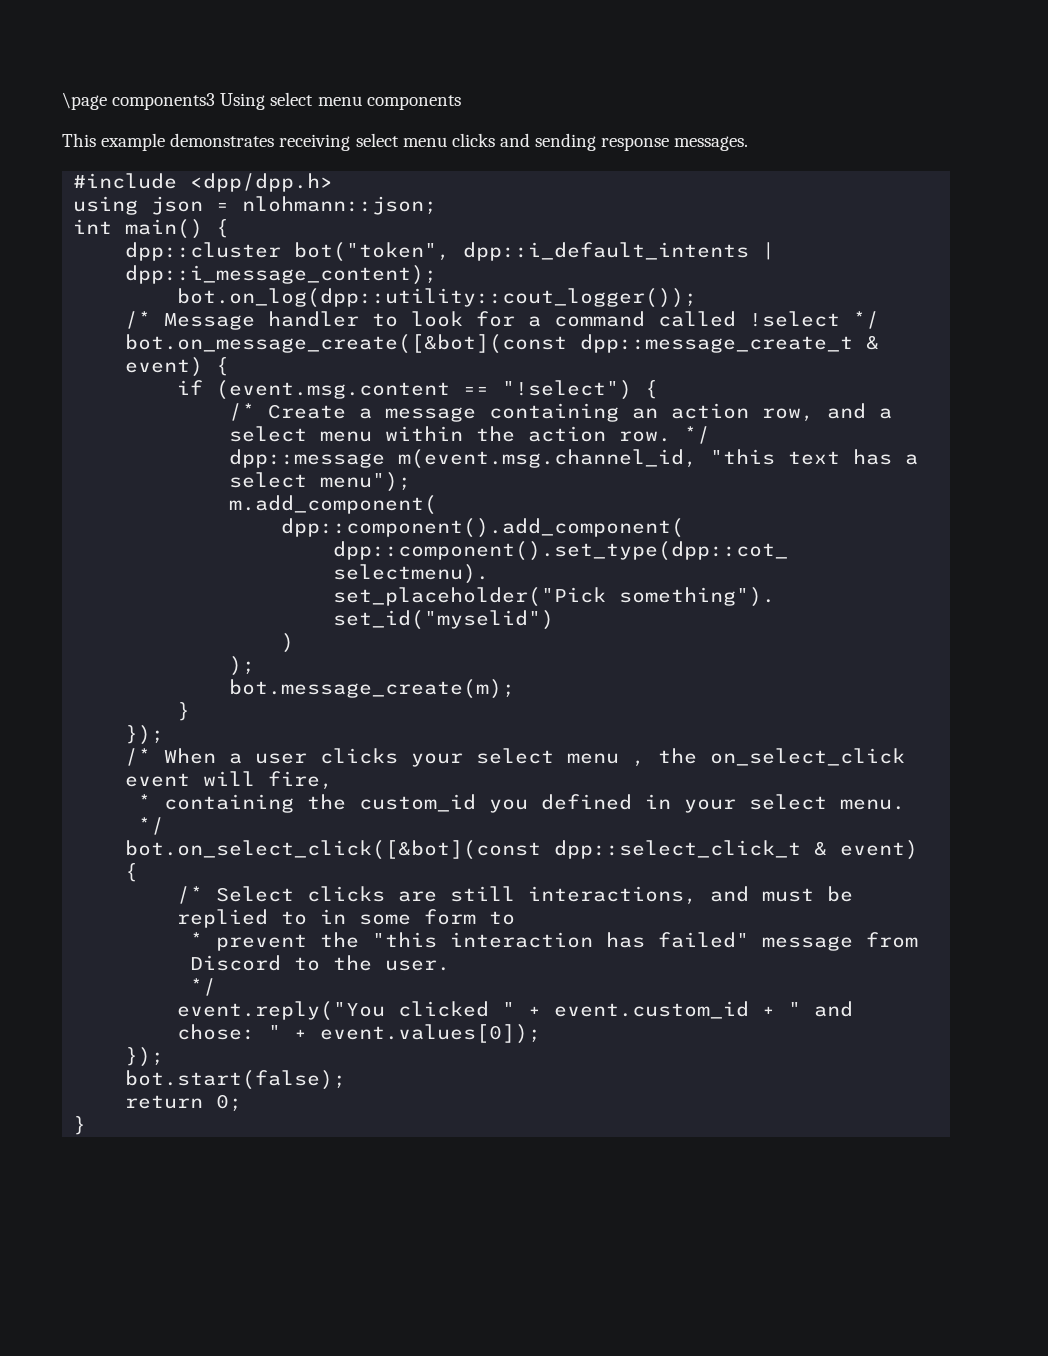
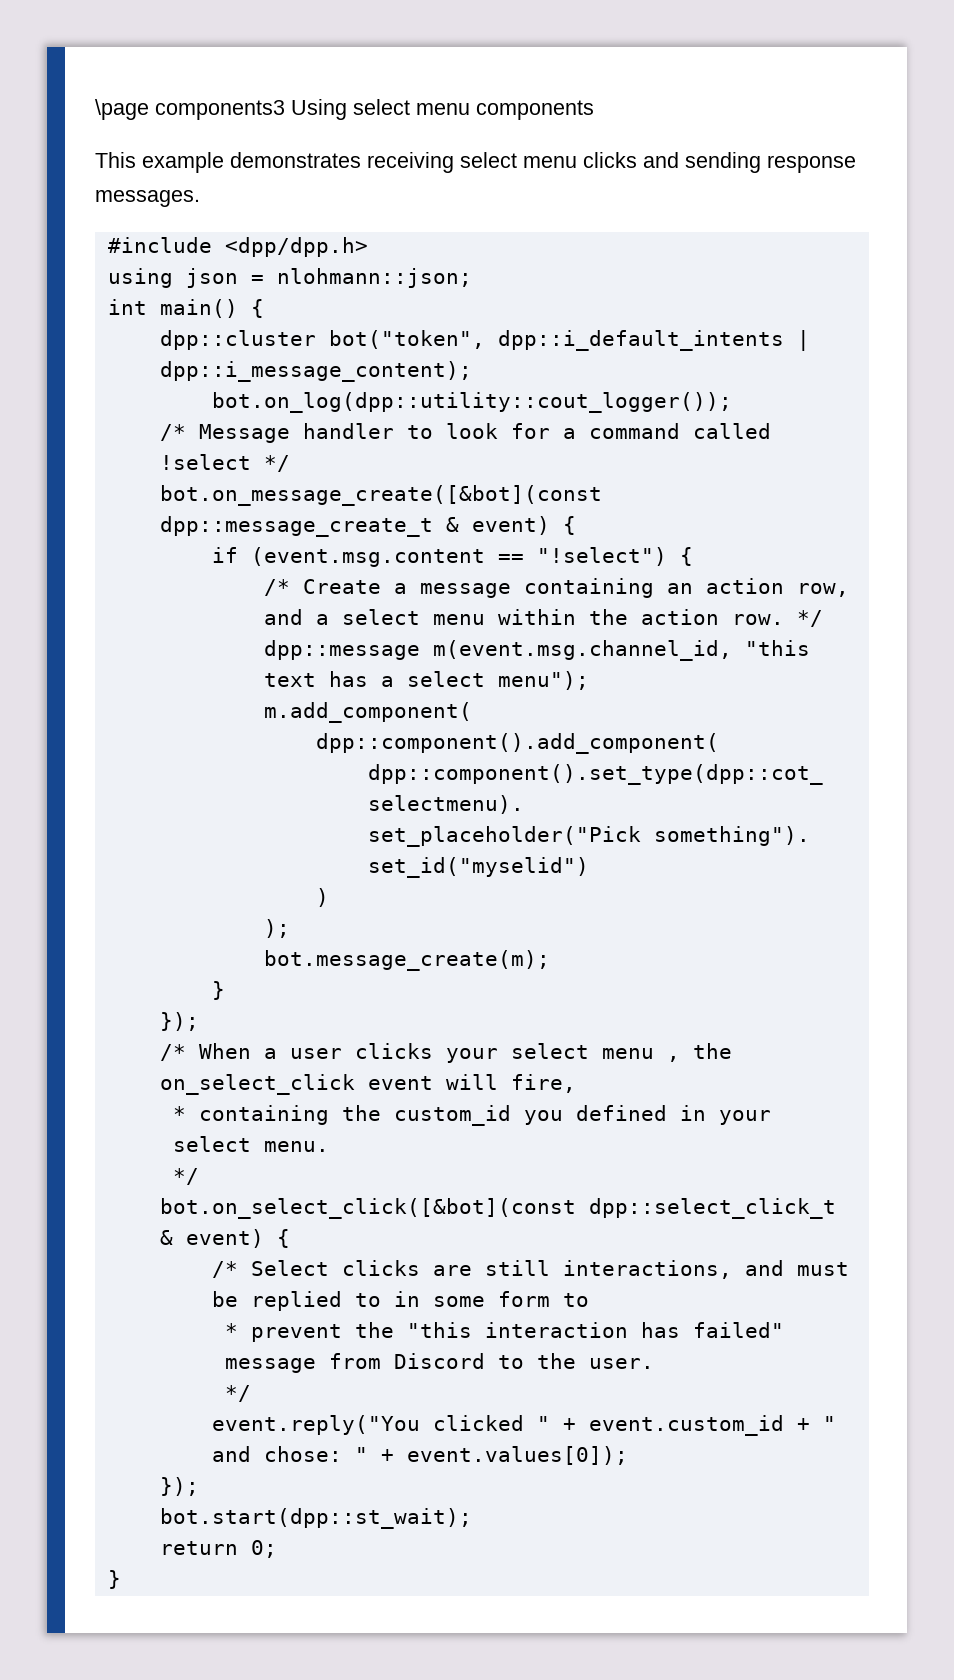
- bot.start(false);
+ bot.start(dpp::st_wait);

